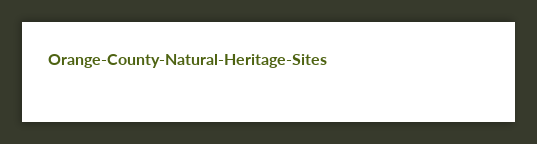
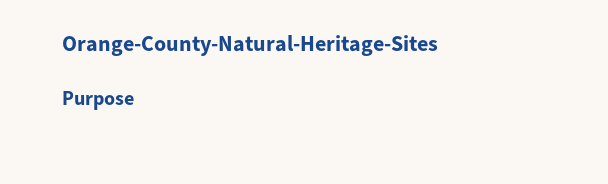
+ Purpose

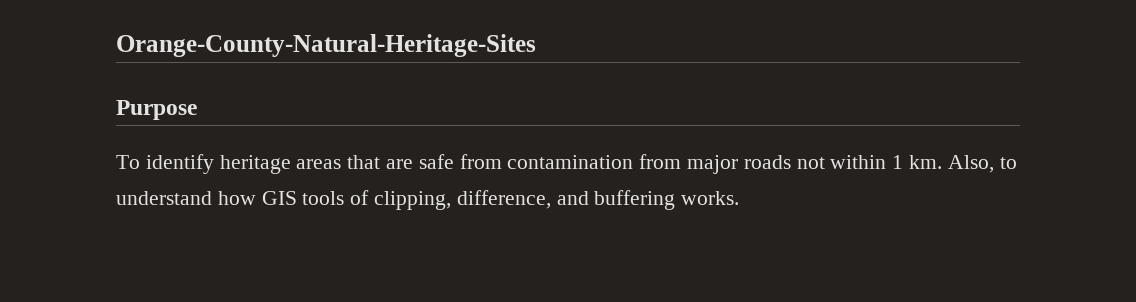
+ To identify heritage areas that are safe from contamination from major roads not within 1 km. Also, to understand how GIS tools of clipping, difference, and buffering works.

